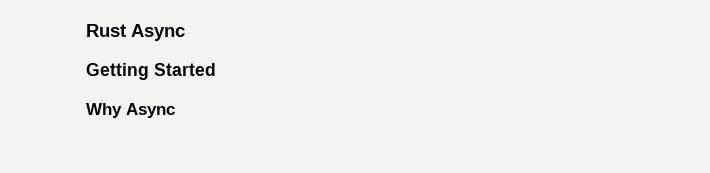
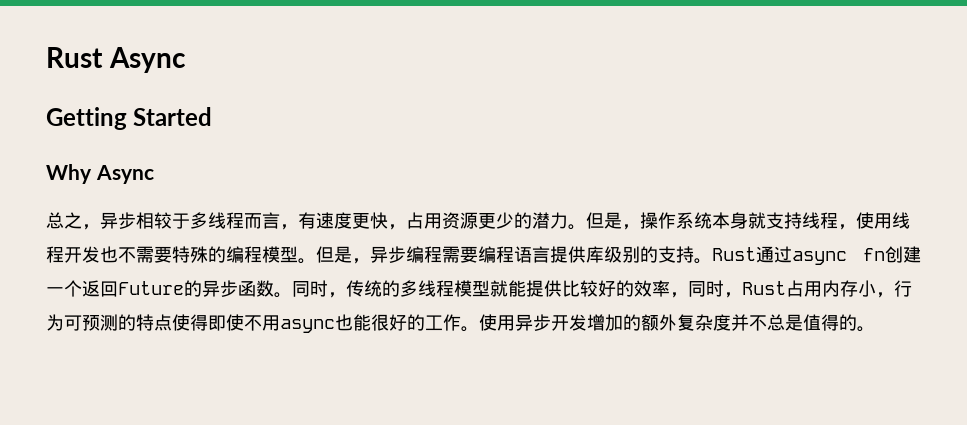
+ 总之，异步相较于多线程而言，有速度更快，占用资源更少的潜力。但是，操作系统本身就支持线程，使用线程开发也不需要特殊的编程模型。但是，异步编程需要编程语言提供库级别的支持。Rust通过async fn创建一个返回Future的异步函数。同时，传统的多线程模型就能提供比较好的效率，同时，Rust占用内存小，行为可预测的特点使得即使不用async也能很好的工作。使用异步开发增加的额外复杂度并不总是值得的。

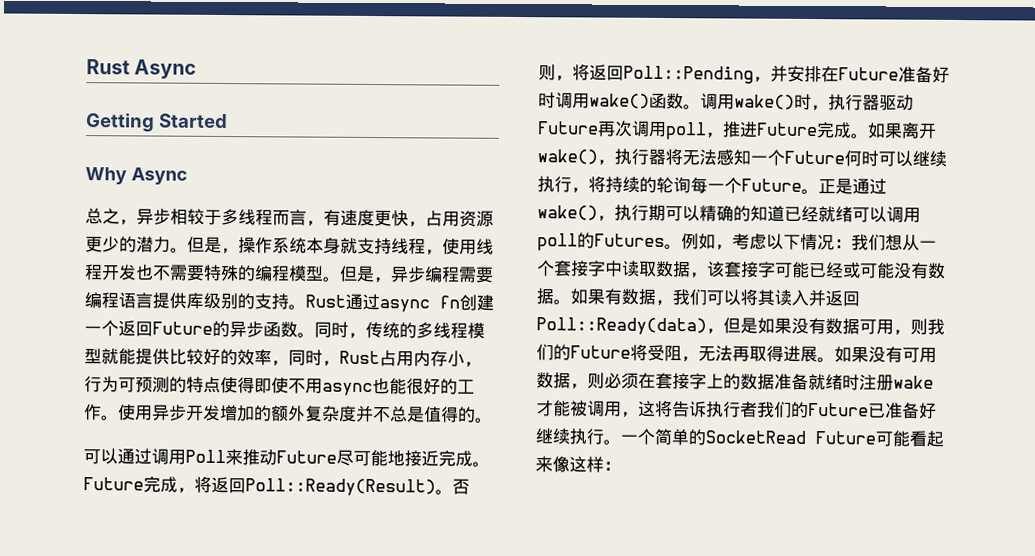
+ 可以通过调用Poll来推动Future尽可能地接近完成。Future完成，将返回Poll::Ready(Result)。否则，将返回Poll::Pending，并安排在Future准备好时调用wake()函数。调用wake()时，执行器驱动Future再次调用poll，推进Future完成。如果离开wake()，执行器将无法感知一个Future何时可以继续执行，将持续的轮询每一个Future。正是通过wake()，执行期可以精确的知道已经就绪可以调用poll的Futures。例如，考虑以下情况：我们想从一个套接字中读取数据，该套接字可能已经或可能没有数据。如果有数据，我们可以将其读入并返回Poll::Ready(data)，但是如果没有数据可用，则我们的Future将受阻，无法再取得进展。如果没有可用数据，则必须在套接字上的数据准备就绪时注册wake才能被调用，这将告诉执行者我们的Future已准备好继续执行。一个简单的SocketRead Future可能看起来像这样：

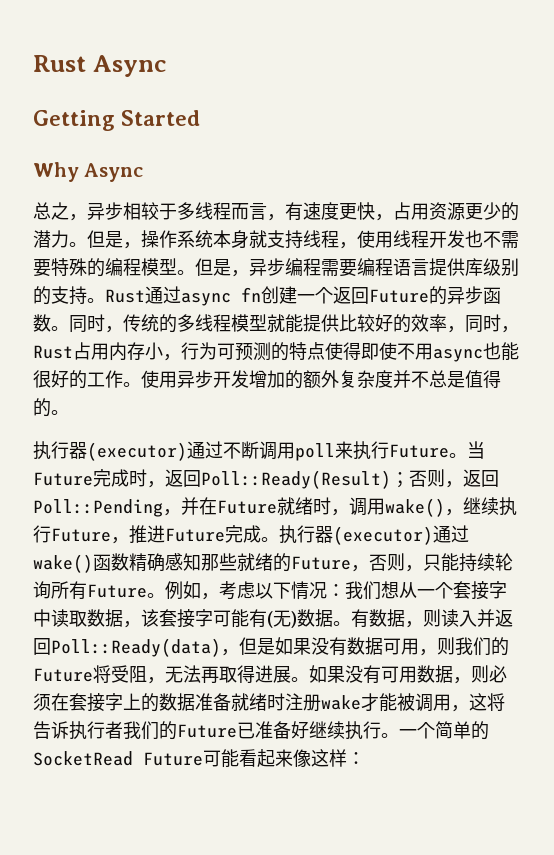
- 可以通过调用Poll来推动Future尽可能地接近完成。Future完成，将返回Poll::Ready(Result)。否则，将返回Poll::Pending，并安排在Future准备好时调用wake()函数。调用wake()时，执行器驱动Future再次调用poll，推进Future完成。如果离开wake()，执行器将无法感知一个Future何时可以继续执行，将持续的轮询每一个Future。正是通过wake()，执行期可以精确的知道已经就绪可以调用poll的Futures。
+ 执行器(executor)通过不断调用poll来执行Future。当Future完成时，返回Poll::Ready(Result)；否则，返回Poll::Pending，并在Future就绪时，调用wake()，继续执行Future，推进Future完成。执行器(executor)通过wake()函数精确感知那些就绪的Future，否则，只能持续轮询所有Future。
- 例如，考虑以下情况：我们想从一个套接字中读取数据，该套接字可能已经或可能没有数据。如果有数据，我们可以将其读入并返回Poll::Ready(data)，但是如果没有数据可用，则我们的Future将受阻，无法再取得进展。
+ 例如，考虑以下情况：我们想从一个套接字中读取数据，该套接字可能有(无)数据。有数据，则读入并返回Poll::Ready(data)，但是如果没有数据可用，则我们的Future将受阻，无法再取得进展。

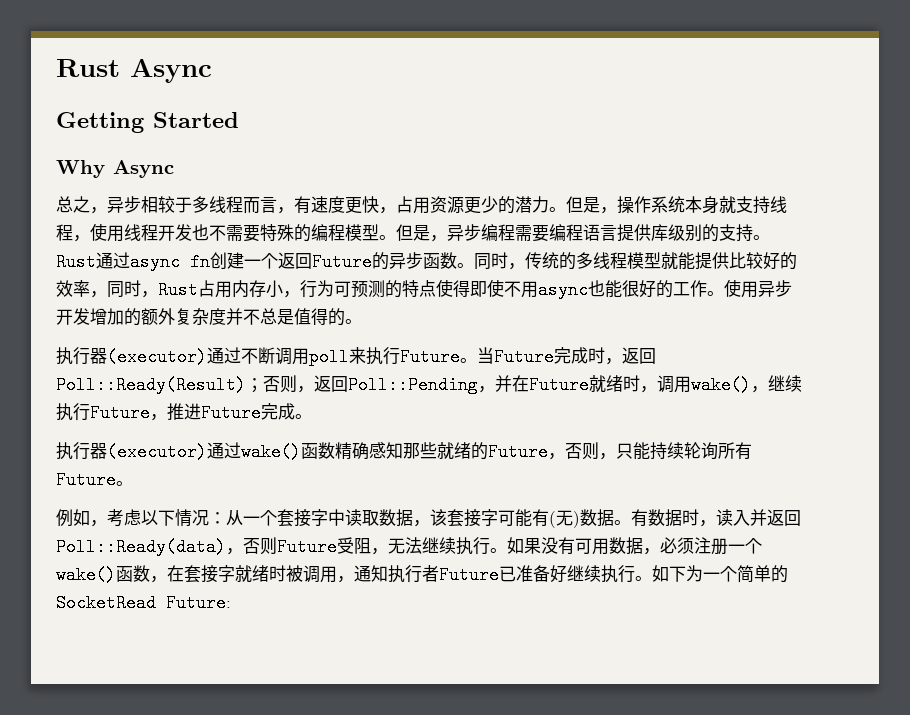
- 否则，返回Poll::Pending，并在Future就绪时，调用wake()，继续执行Future，推进Future完成。执行器(executor)通过wake()函数精确感知那些就绪的Future，否则，只能持续轮询所有Future。例如，考虑以下情况：
+ 否则，返回Poll::Pending，并在Future就绪时，调用wake()，继续执行Future，推进Future完成。
+ 执行器(executor)通过wake()函数精确感知那些就绪的Future，否则，只能持续轮询所有Future。
+ 例如，考虑以下情况：
- 我们想从一个套接字中读取数据，该套接字可能有(无)数据。
+ 从一个套接字中读取数据，该套接字可能有(无)数据。
- 有数据，则读入并返回Poll::Ready(data)，但是如果没有数据可用，则我们的Future将受阻，无法再取得进展。
+ 有数据时，读入并返回Poll::Ready(data)，否则Future受阻，无法继续执行。
- 如果没有可用数据，则必须在套接字上的数据准备就绪时注册wake才能被调用，这将告诉执行者我们的Future已准备好继续执行。
+ 如果没有可用数据，必须注册一个wake()函数，在套接字就绪时被调用，通知执行者Future已准备好继续执行。
- 一个简单的SocketRead Future可能看起来像这样：
+ 如下为一个简单的SocketRead Future:

